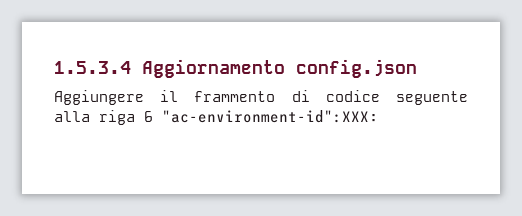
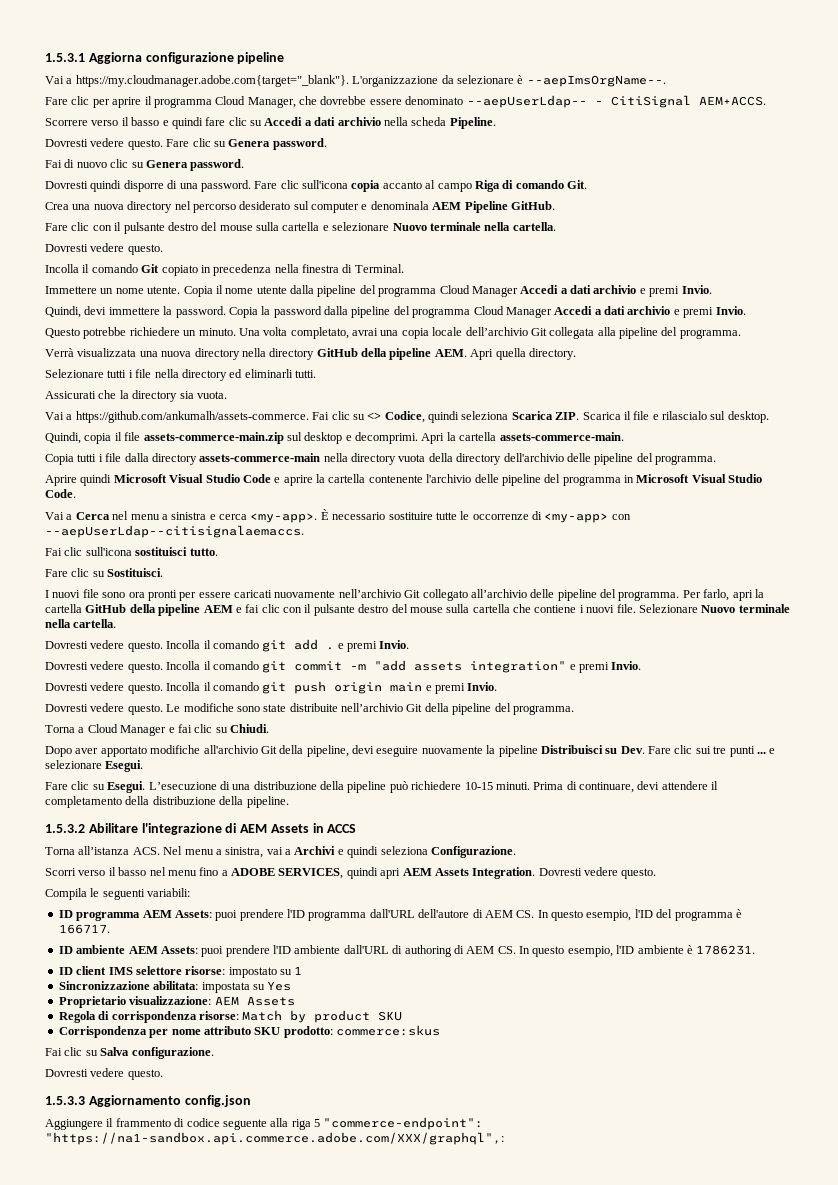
- 1.5.3.4 Aggiornamento config.json
+ 1.5.3.1 Aggiorna configurazione pipeline
+ Vai a https://my.cloudmanager.adobe.com{target="_blank"}. L'organizzazione da selezionare è --aepImsOrgName--.
+ Fare clic per aprire il programma Cloud Manager, che dovrebbe essere denominato --aepUserLdap-- - CitiSignal AEM+ACCS.
+ Scorrere verso il basso e quindi fare clic su Accedi a dati archivio nella scheda Pipeline.
+ Dovresti vedere questo. Fare clic su Genera password.
+ Fai di nuovo clic su Genera password.
+ Dovresti quindi disporre di una password. Fare clic sull'icona copia accanto al campo Riga di comando Git.
+ Crea una nuova directory nel percorso desiderato sul computer e denominala AEM Pipeline GitHub.
+ Fare clic con il pulsante destro del mouse sulla cartella e selezionare Nuovo terminale nella cartella.
+ Dovresti vedere questo.
+ Incolla il comando Git copiato in precedenza nella finestra di Terminal.
+ Immettere un nome utente. Copia il nome utente dalla pipeline del programma Cloud Manager Accedi a dati archivio e premi Invio.
+ Quindi, devi immettere la password. Copia la password dalla pipeline del programma Cloud Manager Accedi a dati archivio e premi Invio.
+ Questo potrebbe richiedere un minuto. Una volta completato, avrai una copia locale dell’archivio Git collegata alla pipeline del programma.
+ Verrà visualizzata una nuova directory nella directory GitHub della pipeline AEM. Apri quella directory.
+ Selezionare tutti i file nella directory ed eliminarli tutti.
+ Assicurati che la directory sia vuota.
+ Vai a https://github.com/ankumalh/assets-commerce. Fai clic su <> Codice, quindi seleziona Scarica ZIP. Scarica il file e rilascialo sul desktop.
+ Quindi, copia il file assets-commerce-main.zip sul desktop e decomprimi. Apri la cartella assets-commerce-main.
+ Copia tutti i file dalla directory assets-commerce-main nella directory vuota della directory dell'archivio delle pipeline del programma.
+ Aprire quindi Microsoft Visual Studio Code e aprire la cartella contenente l'archivio delle pipeline del programma in Microsoft Visual Studio Code.
+ Vai a Cerca nel menu a sinistra e cerca <my-app>. È necessario sostituire tutte le occorrenze di <my-app> con --aepUserLdap--citisignalaemaccs.
+ Fai clic sull'icona sostituisci tutto.
+ Fare clic su Sostituisci.
+ I nuovi file sono ora pronti per essere caricati nuovamente nell’archivio Git collegato all’archivio delle pipeline del programma. Per farlo, apri la cartella GitHub della pipeline AEM e fai clic con il pulsante destro del mouse sulla cartella che contiene i nuovi file. Selezionare Nuovo terminale nella cartella.
+ Dovresti vedere questo. Incolla il comando git add . e premi Invio.
+ Dovresti vedere questo. Incolla il comando git commit -m "add assets integration" e premi Invio.
+ Dovresti vedere questo. Incolla il comando git push origin main e premi Invio.
+ Dovresti vedere questo. Le modifiche sono state distribuite nell’archivio Git della pipeline del programma.
+ Torna a Cloud Manager e fai clic su Chiudi.
+ Dopo aver apportato modifiche all'archivio Git della pipeline, devi eseguire nuovamente la pipeline Distribuisci su Dev. Fare clic sui tre punti ... e selezionare Esegui.
+ Fare clic su Esegui. L’esecuzione di una distribuzione della pipeline può richiedere 10-15 minuti. Prima di continuare, devi attendere il completamento della distribuzione della pipeline.
+ 1.5.3.2 Abilitare l'integrazione di AEM Assets in ACCS
+ Torna all’istanza ACS. Nel menu a sinistra, vai a Archivi e quindi seleziona Configurazione.
+ Scorri verso il basso nel menu fino a ADOBE SERVICES, quindi apri AEM Assets Integration. Dovresti vedere questo.
+ Compila le seguenti variabili:
+ ID programma AEM Assets: puoi prendere l'ID programma dall'URL dell'autore di AEM CS. In questo esempio, l'ID del programma è 166717.
+ ID ambiente AEM Assets: puoi prendere l'ID ambiente dall'URL di authoring di AEM CS. In questo esempio, l'ID ambiente è 1786231.
+ ID client IMS selettore risorse: impostato su 1
+ Sincronizzazione abilitata: impostata su Yes
+ Proprietario visualizzazione: AEM Assets
+ Regola di corrispondenza risorse: Match by product SKU
+ Corrispondenza per nome attributo SKU prodotto: commerce:skus
+ Fai clic su Salva configurazione.
+ Dovresti vedere questo.
+ 1.5.3.3 Aggiornamento config.json
- Aggiungere il frammento di codice seguente alla riga 6 "ac-environment-id":XXX:
+ Aggiungere il frammento di codice seguente alla riga 5 "commerce-endpoint": "https://na1-sandbox.api.commerce.adobe.com/XXX/graphql",:

